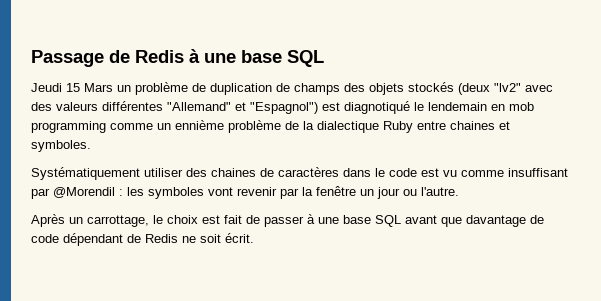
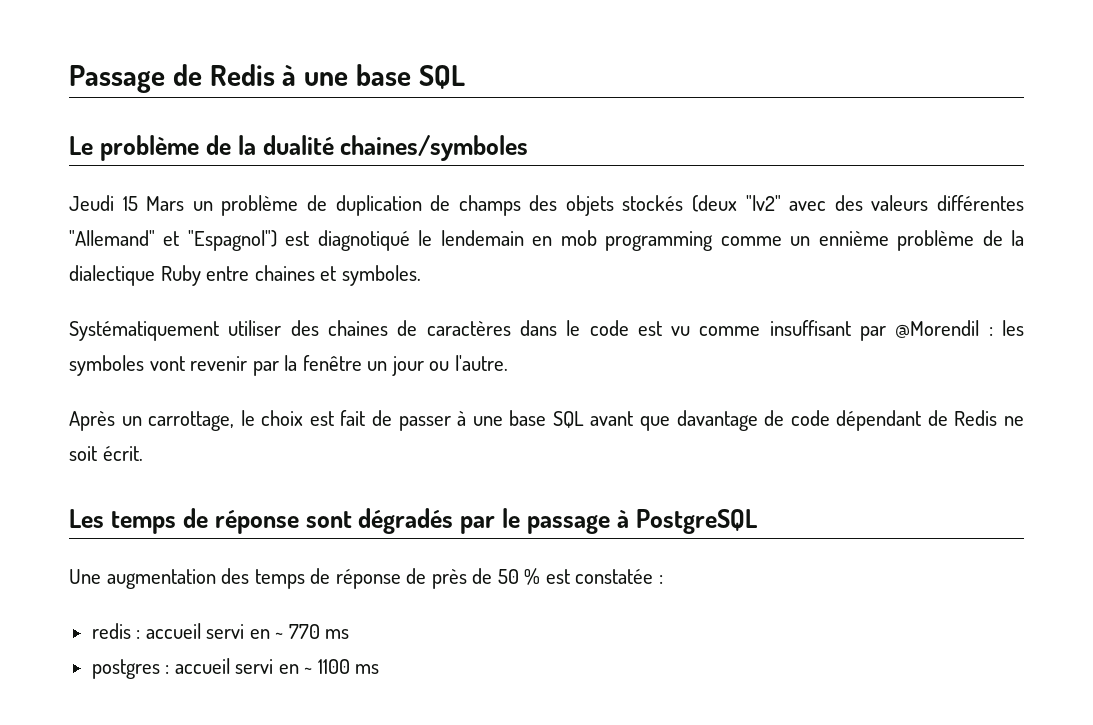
+ Le problème de la dualité chaines/symboles
+ Les temps de réponse sont dégradés par le passage à PostgreSQL
+ Une augmentation des temps de réponse de près de 50 % est constatée :
+ redis : accueil servi en ~ 770 ms
+ postgres : accueil servi en ~ 1100 ms

